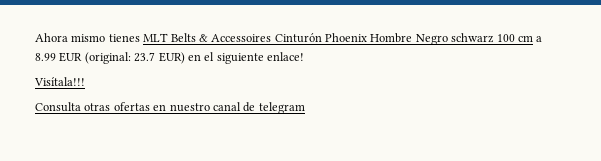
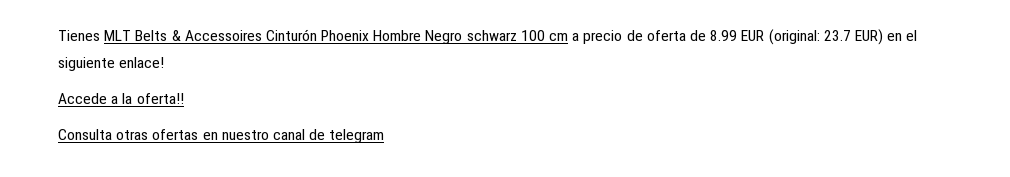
- Ahora mismo tienes MLT Belts & Accessoires Cinturón Phoenix Hombre Negro schwarz 100 cm a 8.99 EUR (original: 23.7 EUR) en el siguiente enlace!
+ Tienes MLT Belts & Accessoires Cinturón Phoenix Hombre Negro schwarz 100 cm a precio de oferta de 8.99 EUR (original: 23.7 EUR) en el siguiente enlace!
- Visítala!!!
+ Accede a la oferta!!

